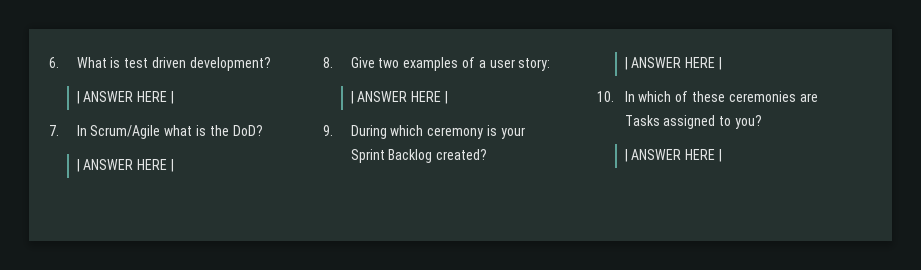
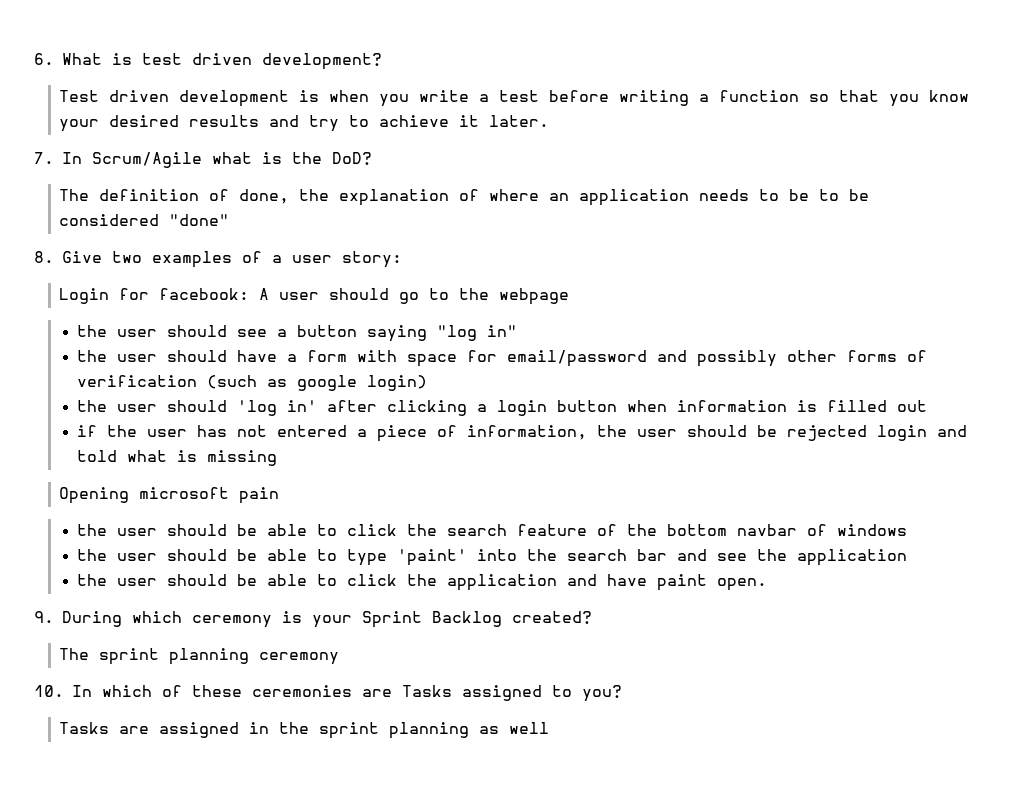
  6. What is test driven development?
- | ANSWER HERE |
+ Test driven development is when you write a test before writing a function so that you know your desired results and try to achieve it later.
  7. In Scrum/Agile what is the DoD?
- | ANSWER HERE |
+ The definition of done, the explanation of where an application needs to be to be considered "done"
  8. Give two examples of a user story:
- | ANSWER HERE |
+ Login for facebook: A user should go to the webpage
+ the user should see a button saying "log in"
+ the user should have a form with space for email/password and possibly other forms of verification (such as google login)
+ the user should 'log in' after clicking a login button when information is filled out
+ if the user has not entered a piece of information, the user should be rejected login and told what is missing
+ Opening microsoft pain
+ the user should be able to click the search feature of the bottom navbar of windows
+ the user should be able to type 'paint' into the search bar and see the application
+ the user should be able to click the application and have paint open.
  9. During which ceremony is your Sprint Backlog created?
- | ANSWER HERE |
+ The sprint planning ceremony
  10. In which of these ceremonies are Tasks assigned to you?
- | ANSWER HERE |
+ Tasks are assigned in the sprint planning as well

